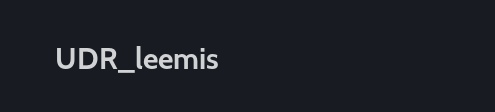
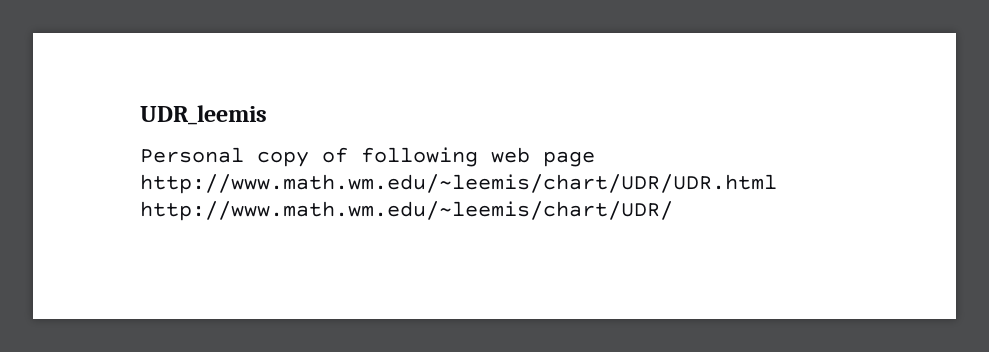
+ Personal copy of following web page http://www.math.wm.edu/~leemis/chart/UDR/UDR.html http://www.math.wm.edu/~leemis/chart/UDR/

